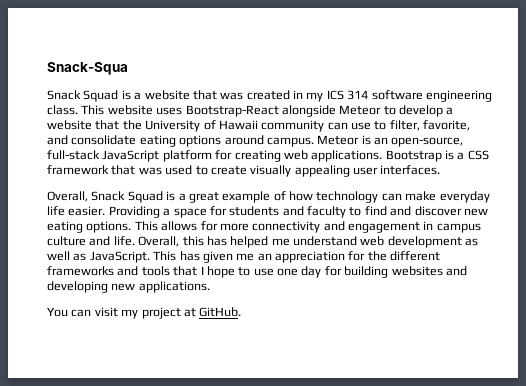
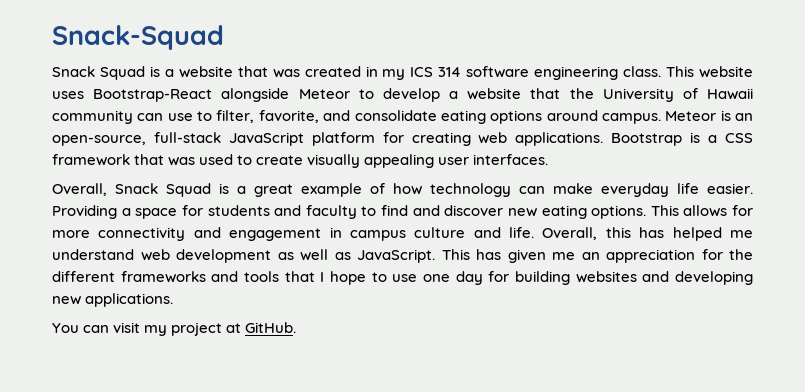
- Snack-Squa
+ Snack-Squad

